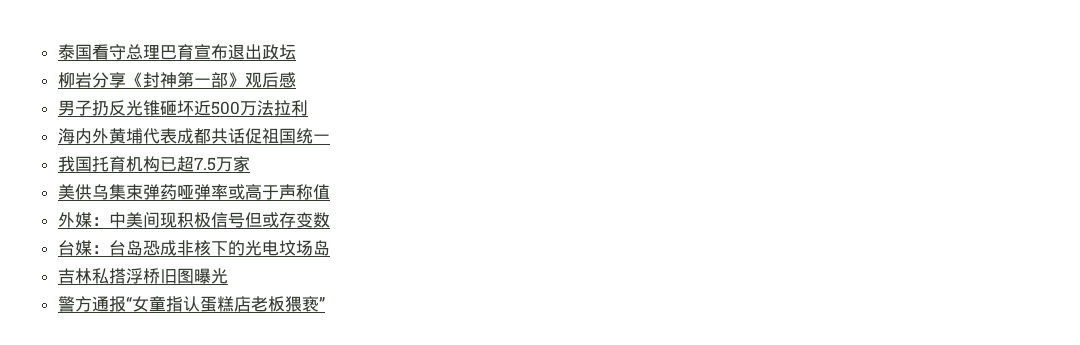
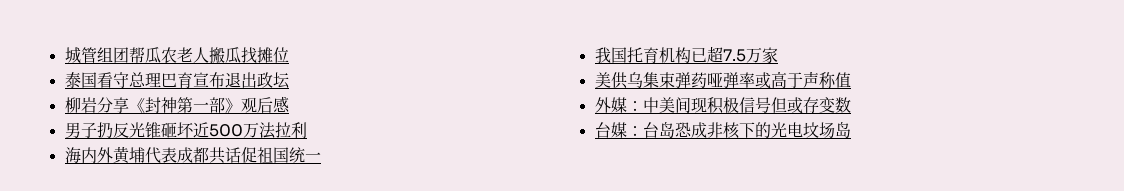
+ 城管组团帮瓜农老人搬瓜找摊位
- 吉林私搭浮桥旧图曝光
- 警方通报“女童指认蛋糕店老板猥亵”

